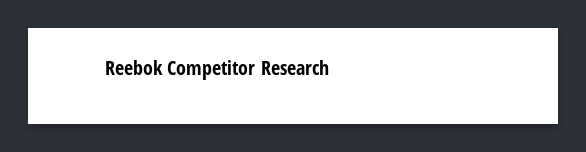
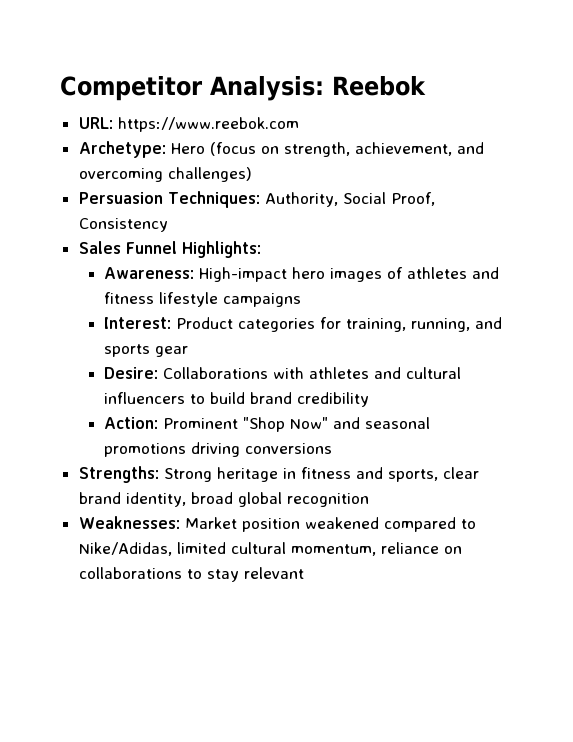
- Reebok Competitor Research
+ Competitor Analysis: Reebok
+ URL: https://www.reebok.com
+ Archetype: Hero (focus on strength, achievement, and overcoming challenges)
+ Persuasion Techniques: Authority, Social Proof, Consistency
+ Sales Funnel Highlights:
+ Awareness: High-impact hero images of athletes and fitness lifestyle campaigns
+ Interest: Product categories for training, running, and sports gear
+ Desire: Collaborations with athletes and cultural influencers to build brand credibility
+ Action: Prominent "Shop Now" and seasonal promotions driving conversions
+ Strengths: Strong heritage in fitness and sports, clear brand identity, broad global recognition
+ Weaknesses: Market position weakened compared to Nike/Adidas, limited cultural momentum, reliance on collaborations to stay relevant

